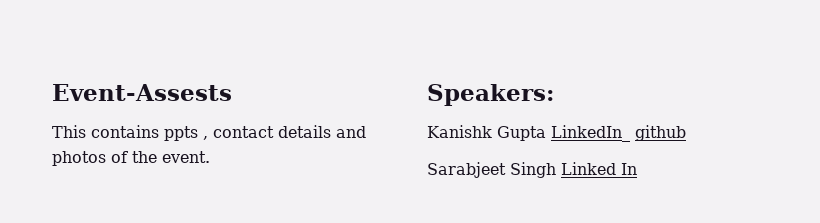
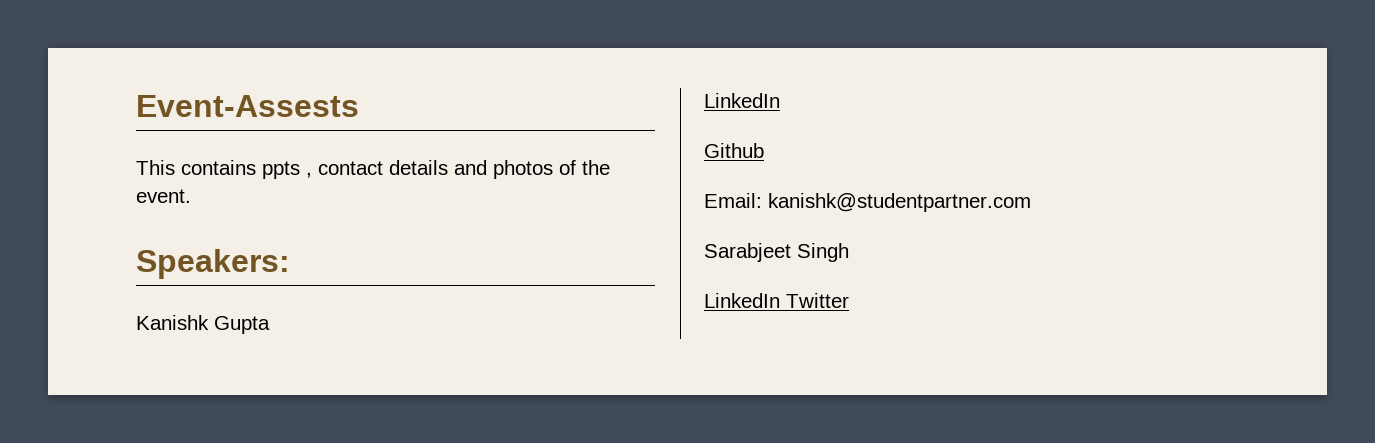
- Kanishk Gupta LinkedIn_ github
+ Kanishk Gupta
+ LinkedIn
+ Github
+ Email: kanishk@studentpartner.com
- Sarabjeet Singh Linked In
+ Sarabjeet Singh
+ LinkedIn Twitter

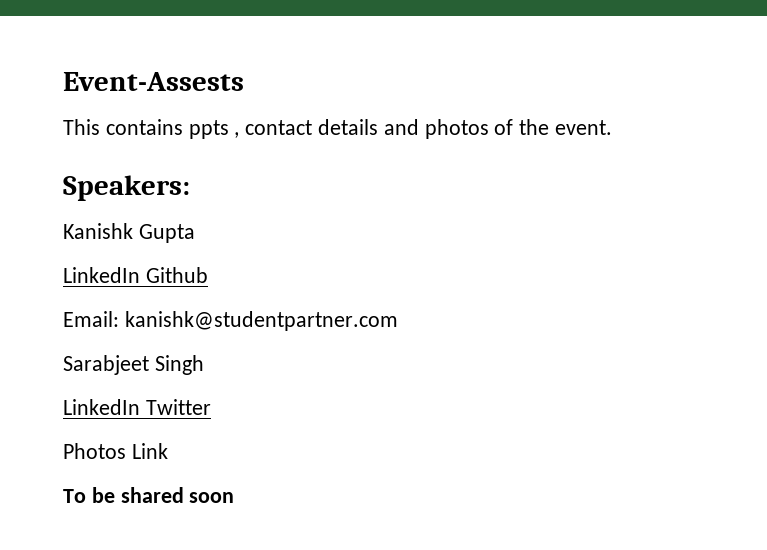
  Kanishk Gupta
- LinkedIn
- Github
+ LinkedIn Github
+ Photos Link
+ To be shared soon

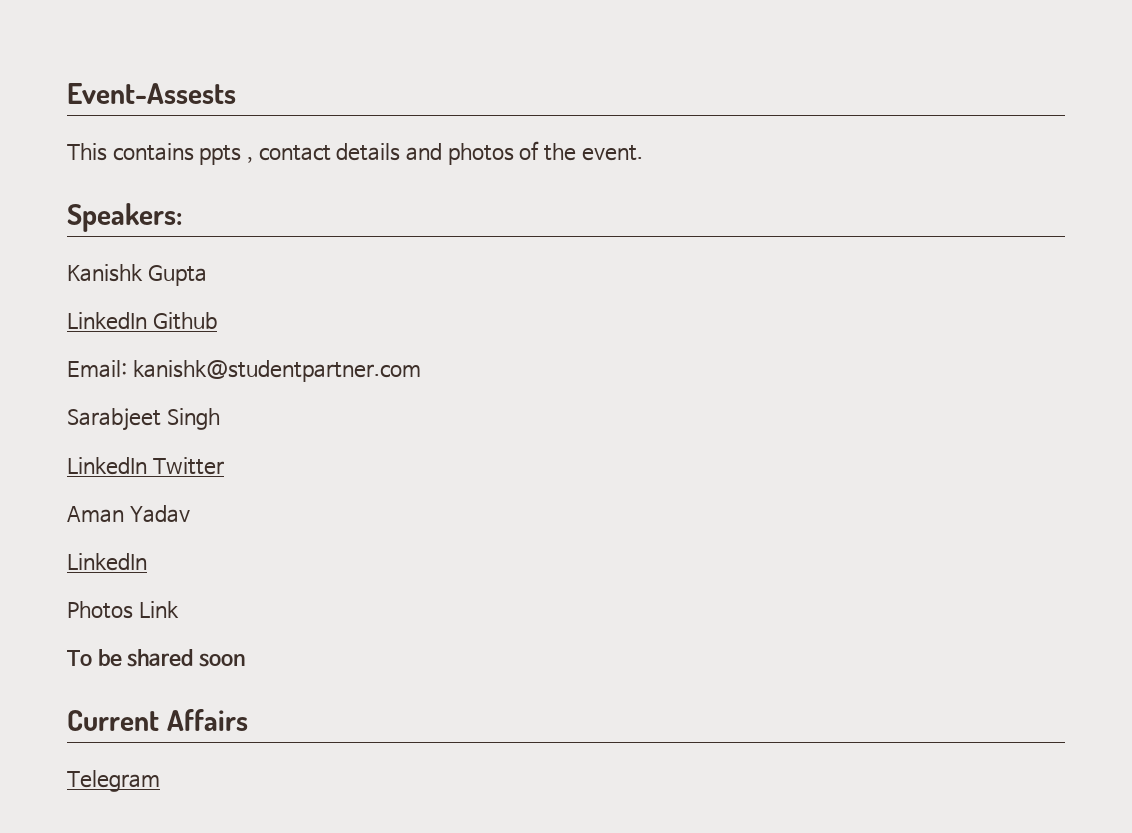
+ Aman Yadav
+ LinkedIn
+ Current Affairs
+ Telegram

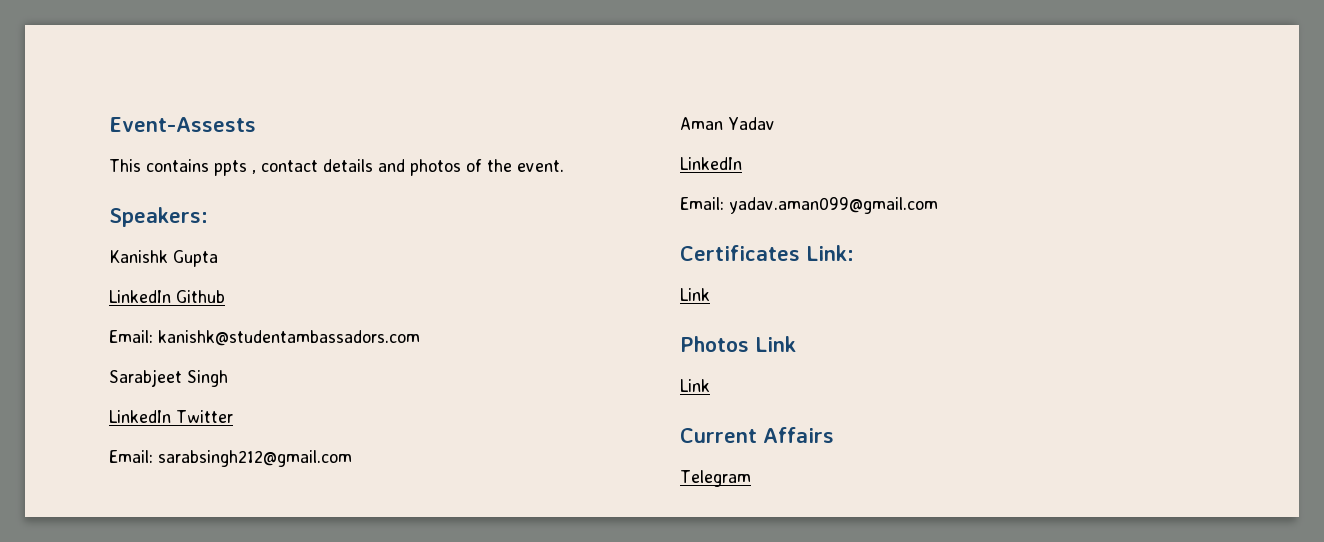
- Email: kanishk@studentpartner.com
+ Email: kanishk@studentambassadors.com
+ Email: sarabsingh212@gmail.com
+ Email: yadav.aman099@gmail.com
+ Certificates Link:
+ Link
  Photos Link
- To be shared soon
+ Link

